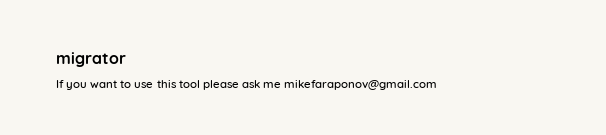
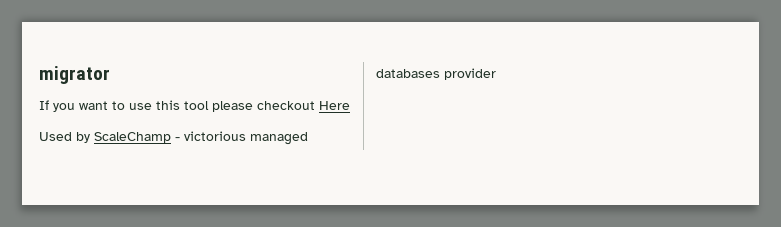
- If you want to use this tool please ask me mikefaraponov@gmail.com
+ If you want to use this tool please checkout Here
+ Used by ScaleChamp - victorious managed databases provider

